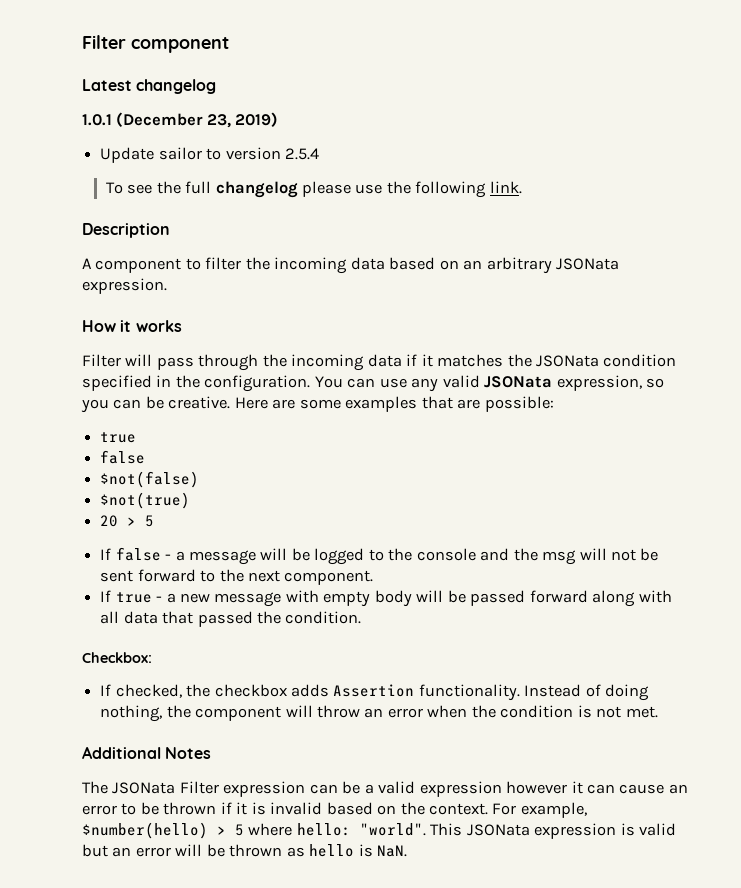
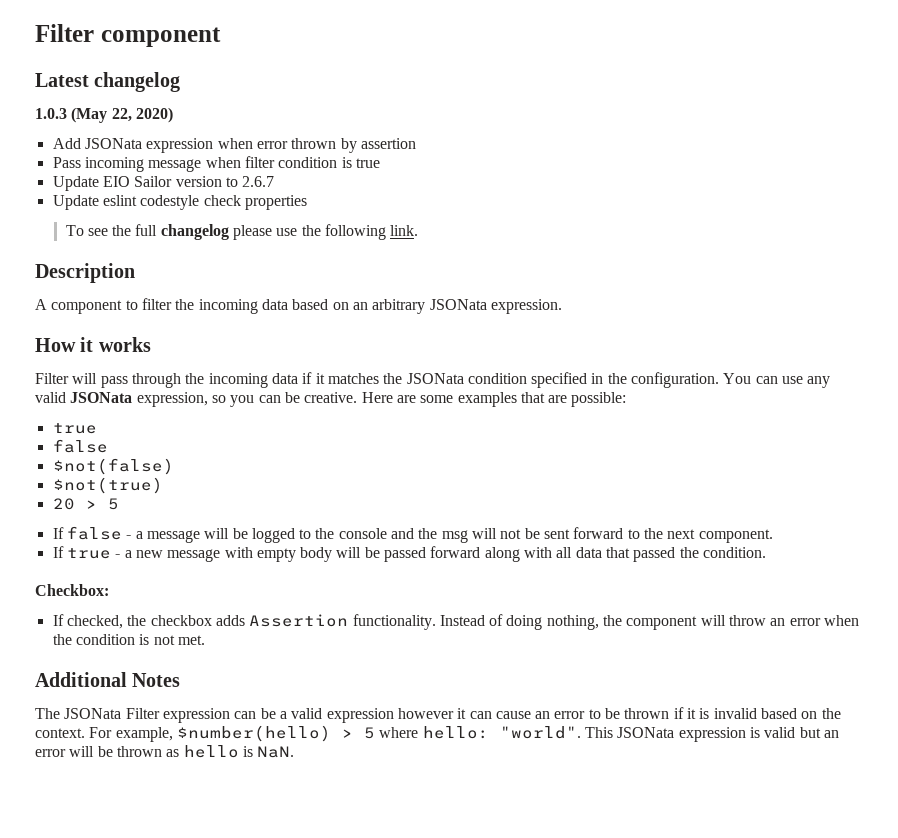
- 1.0.1 (December 23, 2019)
- Update sailor to version 2.5.4
+ 1.0.3 (May 22, 2020)
+ Add JSONata expression when error thrown by assertion
+ Pass incoming message when filter condition is true
+ Update EIO Sailor version to 2.6.7
+ Update eslint codestyle check properties

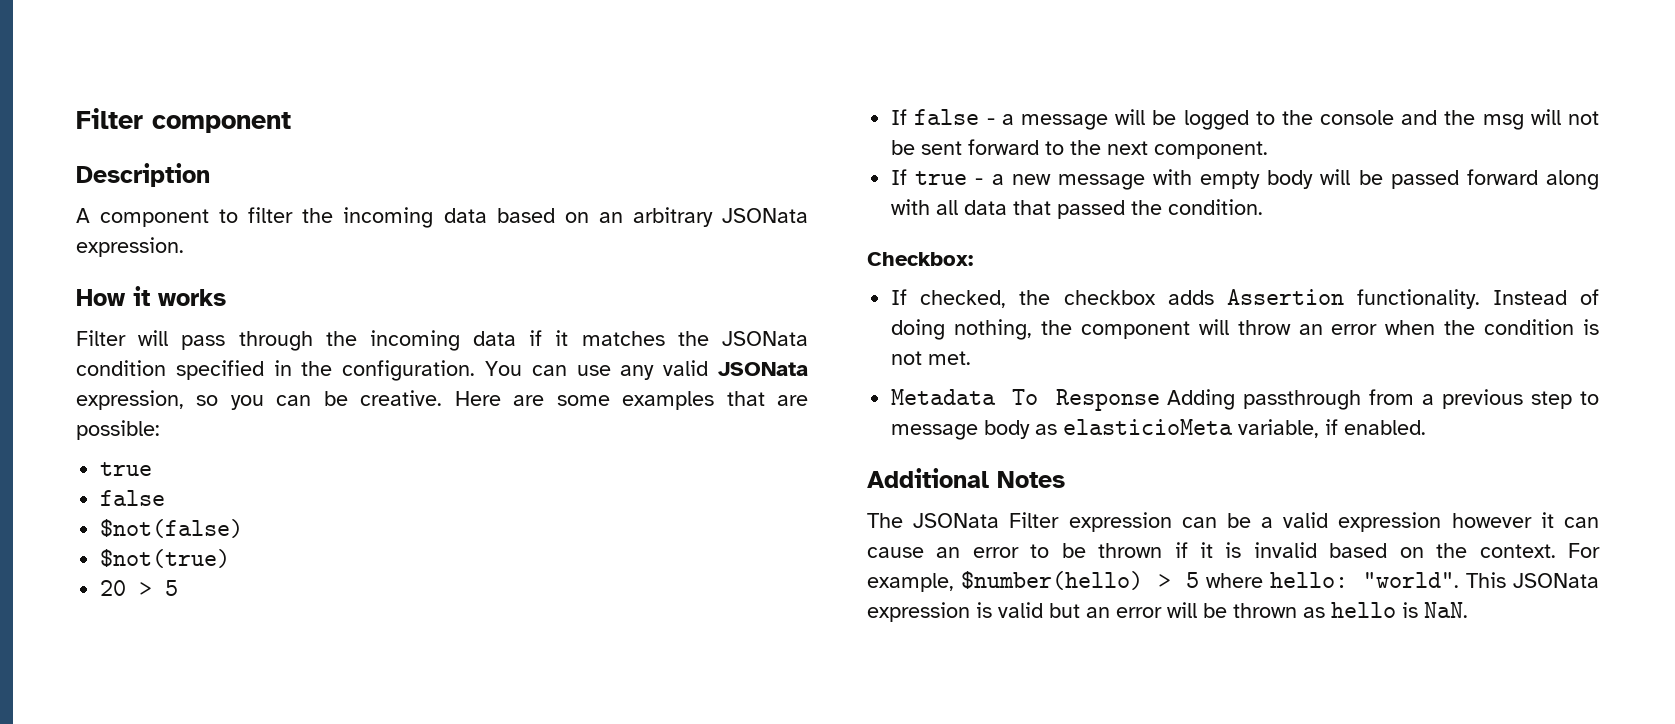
- Latest changelog
- 1.0.3 (May 22, 2020)
- Add JSONata expression when error thrown by assertion
- Pass incoming message when filter condition is true
- Update EIO Sailor version to 2.6.7
- Update eslint codestyle check properties
- To see the full changelog please use the following link.
+ Metadata To Response Adding passthrough from a previous step to message body as elasticioMeta variable, if enabled.

